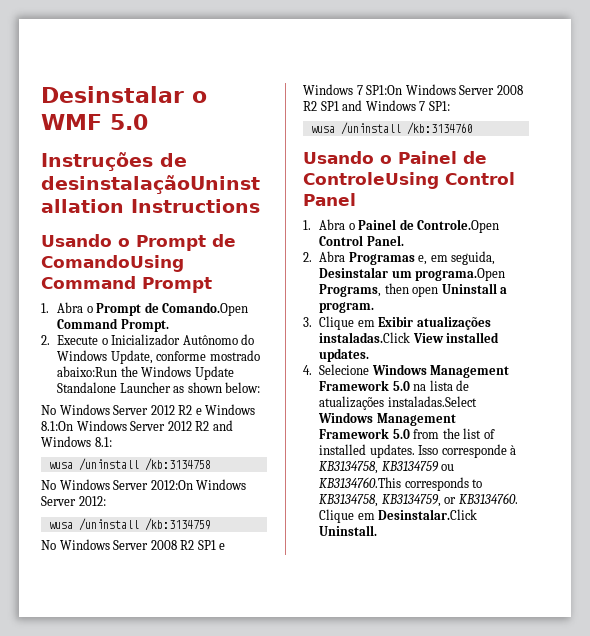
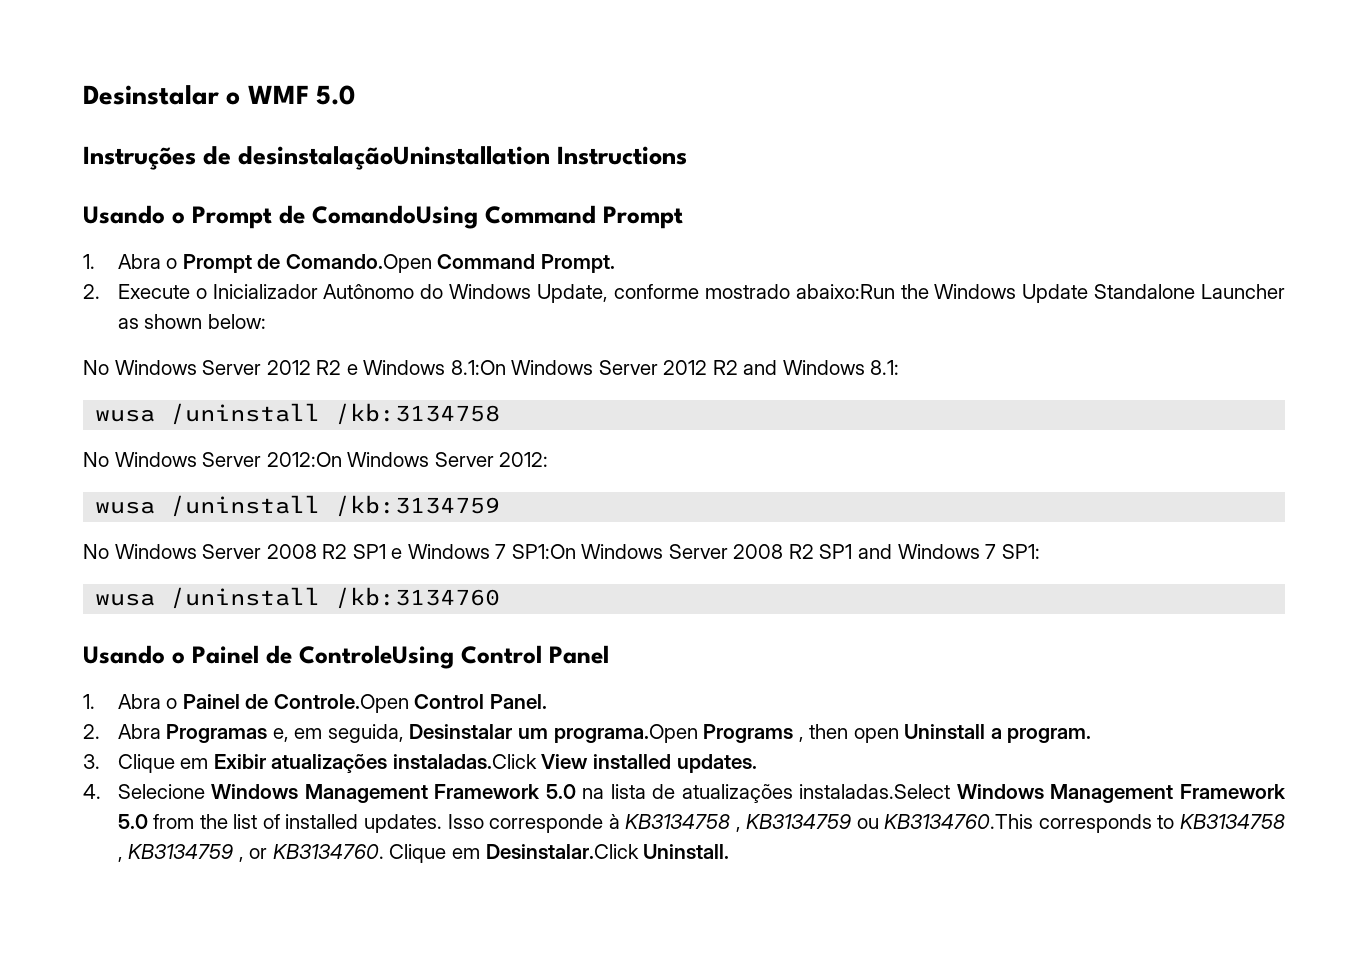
- 2. Abra Programas e, em seguida, Desinstalar um programa.Open Programs, then open Uninstall a program.
+ 2. Abra Programas e, em seguida, Desinstalar um programa.Open Programs , then open Uninstall a program.
- Isso corresponde à KB3134758, KB3134759 ou KB3134760.This corresponds to KB3134758, KB3134759, or KB3134760.
+ Isso corresponde à KB3134758 , KB3134759 ou KB3134760.This corresponds to KB3134758 , KB3134759 , or KB3134760.

